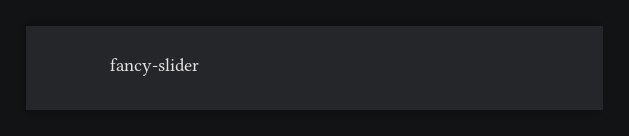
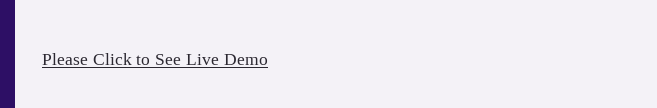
- fancy-slider
+ Please Click to See Live Demo

